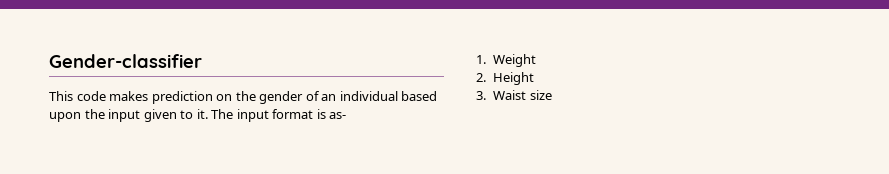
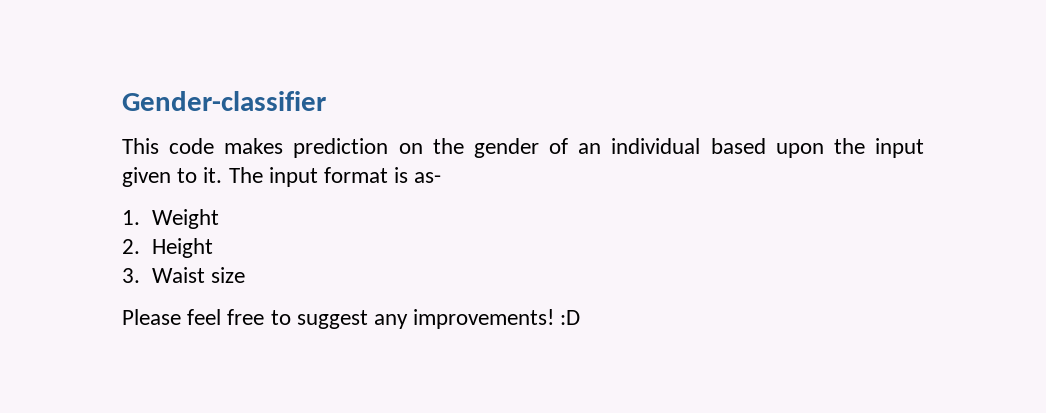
+ Please feel free to suggest any improvements! :D

